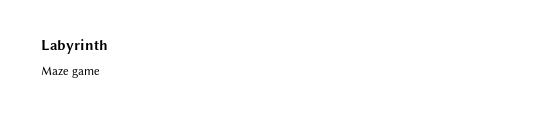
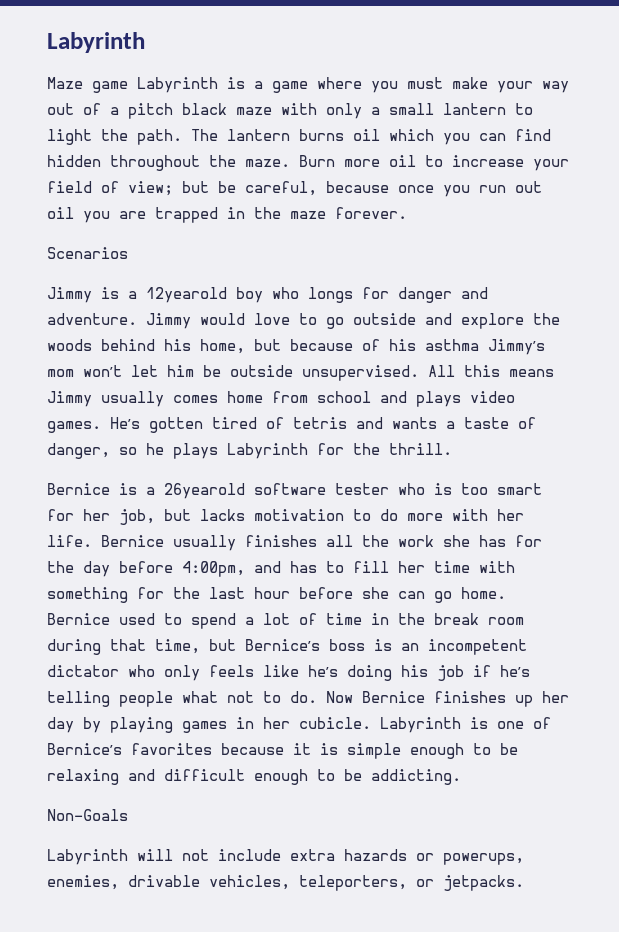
- Maze game
+ Maze game Labyrinth is a game where you must make your way out of a pitch black maze with only a small lantern to light the path. The lantern burns oil which you can find hidden throughout the maze. Burn more oil to increase your field of view; but be careful, because once you run out oil you are trapped in the maze forever.
+ Scenarios
+ Jimmy is a 12yearold boy who longs for danger and adventure. Jimmy would love to go outside and explore the woods behind his home, but because of his asthma Jimmy’s mom won’t let him be outside unsupervised. All this means Jimmy usually comes home from school and plays video games. He’s gotten tired of tetris and wants a taste of danger, so he plays Labyrinth for the thrill.
+ Bernice is a 26yearold software tester who is too smart for her job, but lacks motivation to do more with her life. Bernice usually finishes all the work she has for the day before 4:00pm, and has to fill her time with something for the last hour before she can go home. Bernice used to spend a lot of time in the break room during that time, but Bernice’s boss is an incompetent dictator who only feels like he’s doing his job if he’s telling people what not to do. Now Bernice finishes up her day by playing games in her cubicle. Labyrinth is one of Bernice’s favorites because it is simple enough to be relaxing and difficult enough to be addicting.
+ Non-Goals
+ Labyrinth will not include extra hazards or powerups, enemies, drivable vehicles, teleporters, or jetpacks.

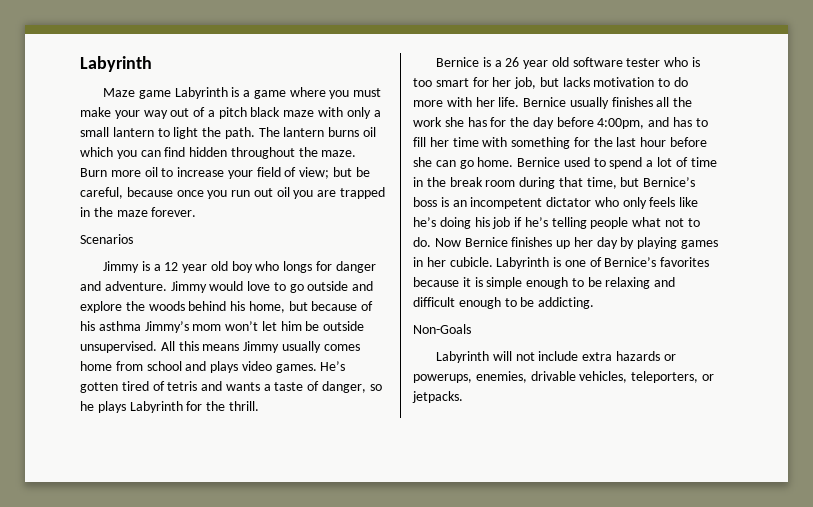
- Jimmy is a 12yearold boy who longs for danger and adventure.
+ Jimmy is a 12 year old boy who longs for danger and adventure.
- Bernice is a 26yearold software tester who is too smart for her job, but lacks motivation to do more with her life.
+ Bernice is a 26 year old software tester who is too smart for her job, but lacks motivation to do more with her life.

